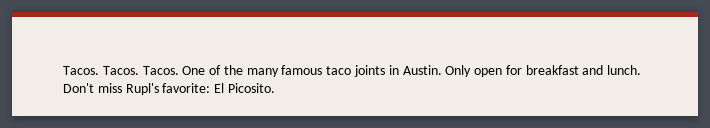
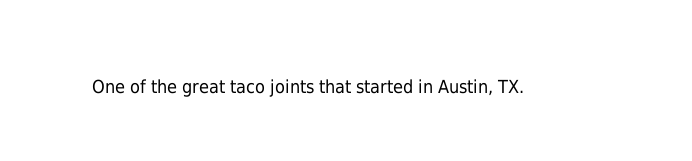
- Tacos. Tacos. Tacos. One of the many famous taco joints in Austin. Only open for breakfast and lunch. Don't miss Rupl's favorite: El Picosito.
+ One of the great taco joints that started in Austin, TX.

